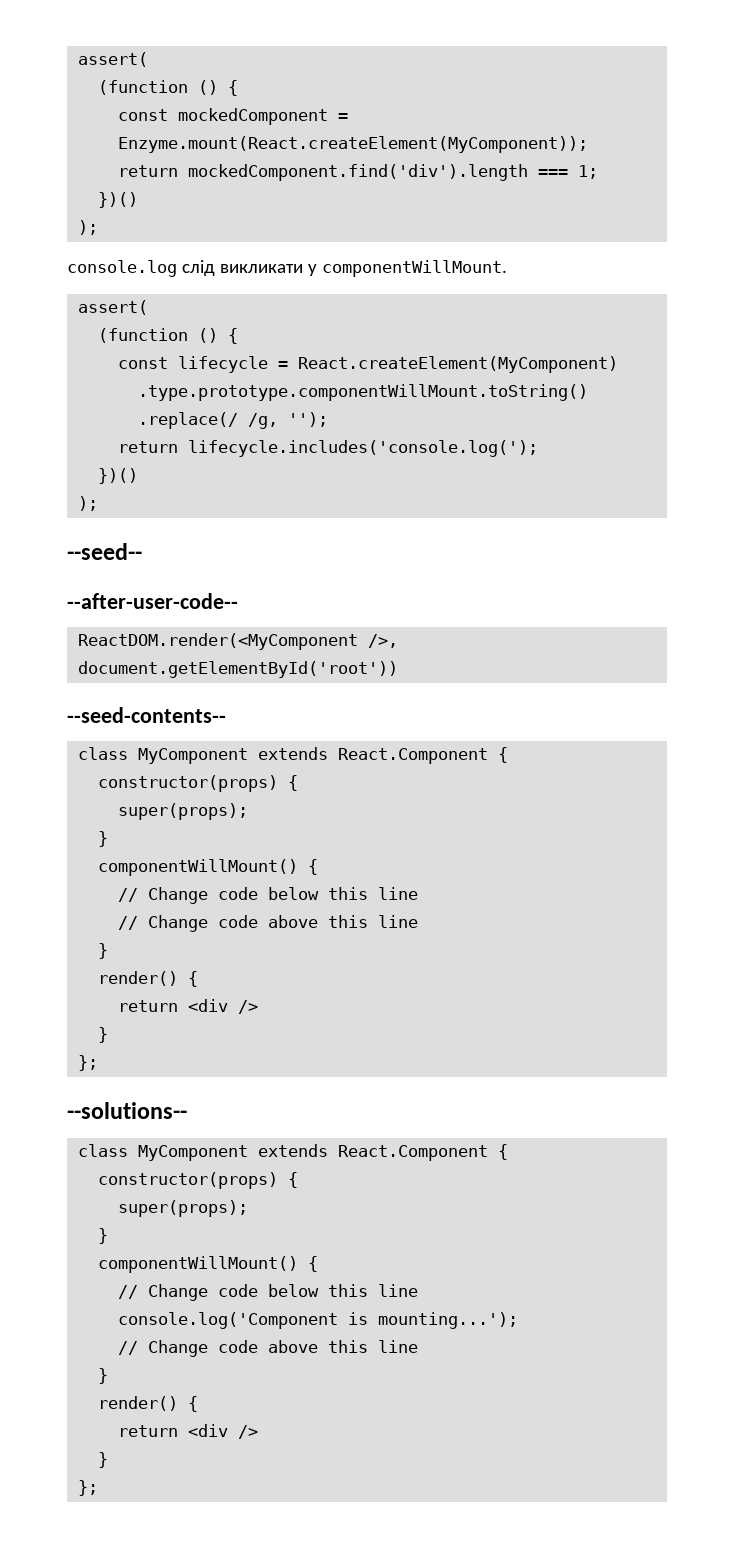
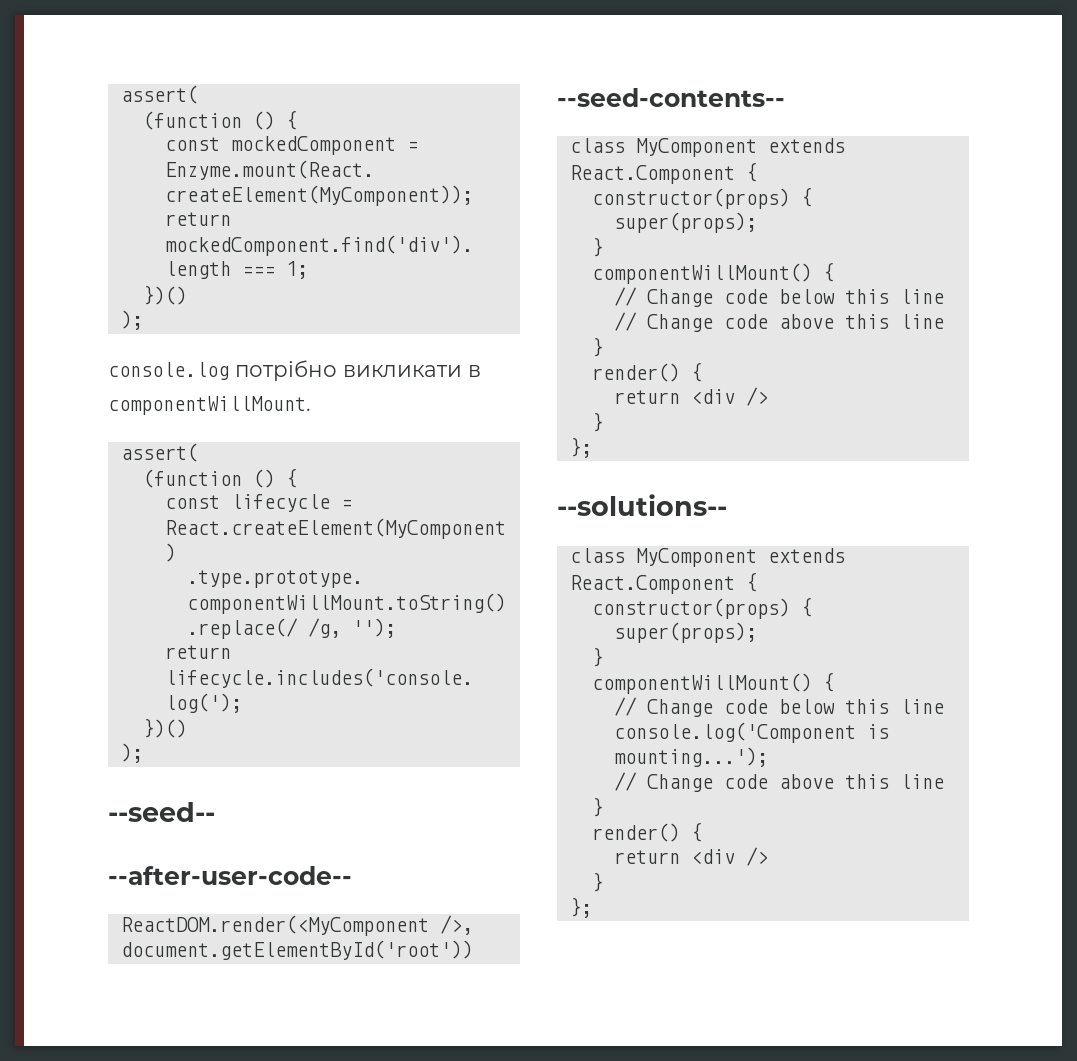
- console.log слід викликати у componentWillMount.
+ console.log потрібно викликати в componentWillMount.

